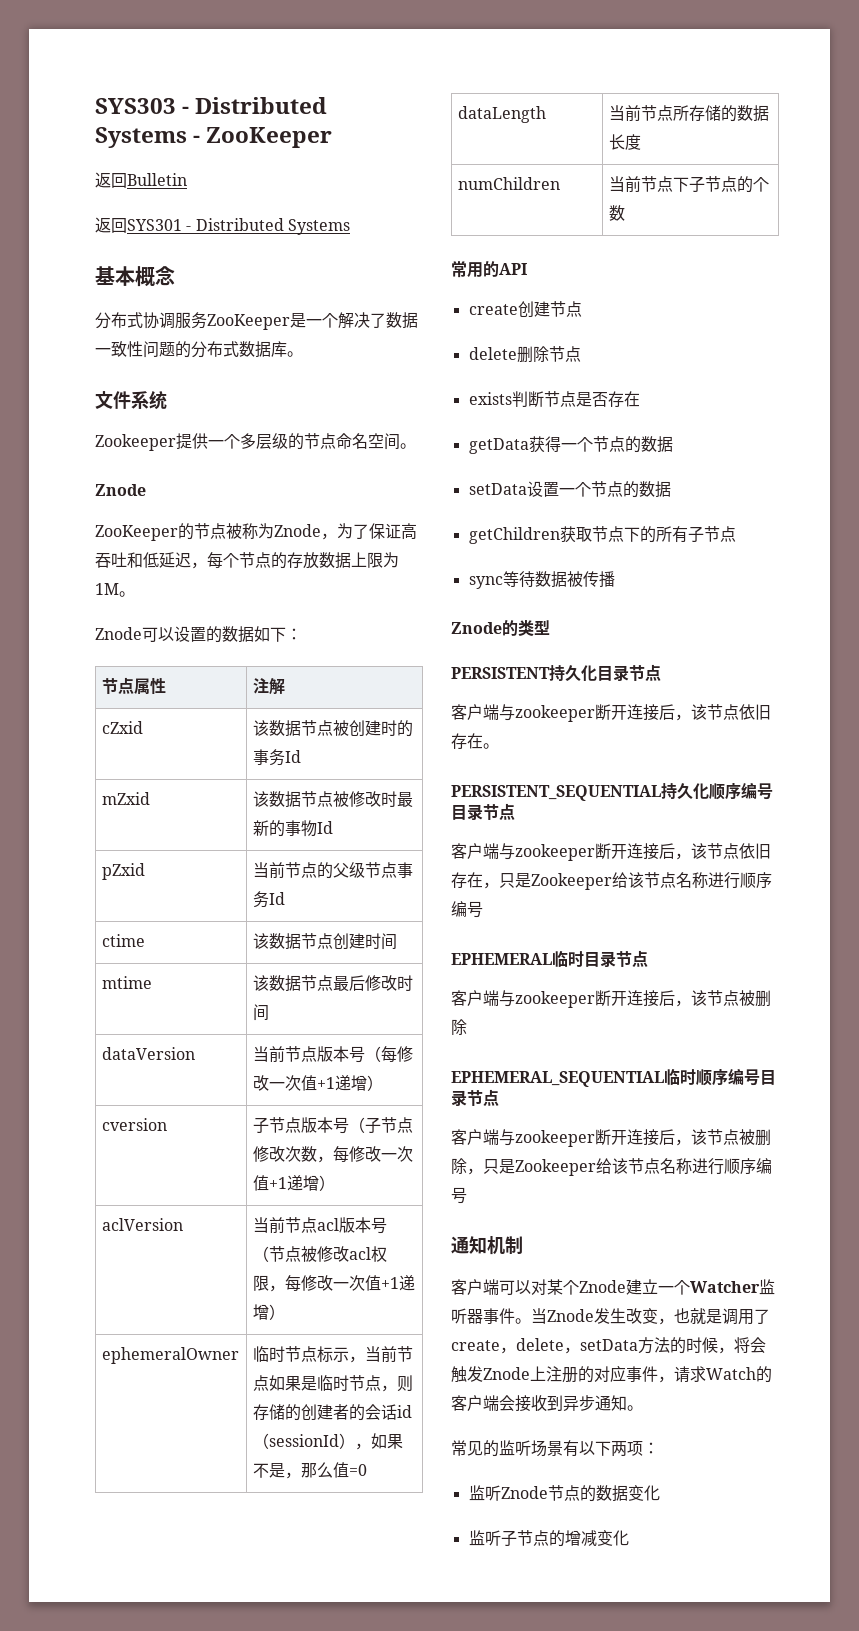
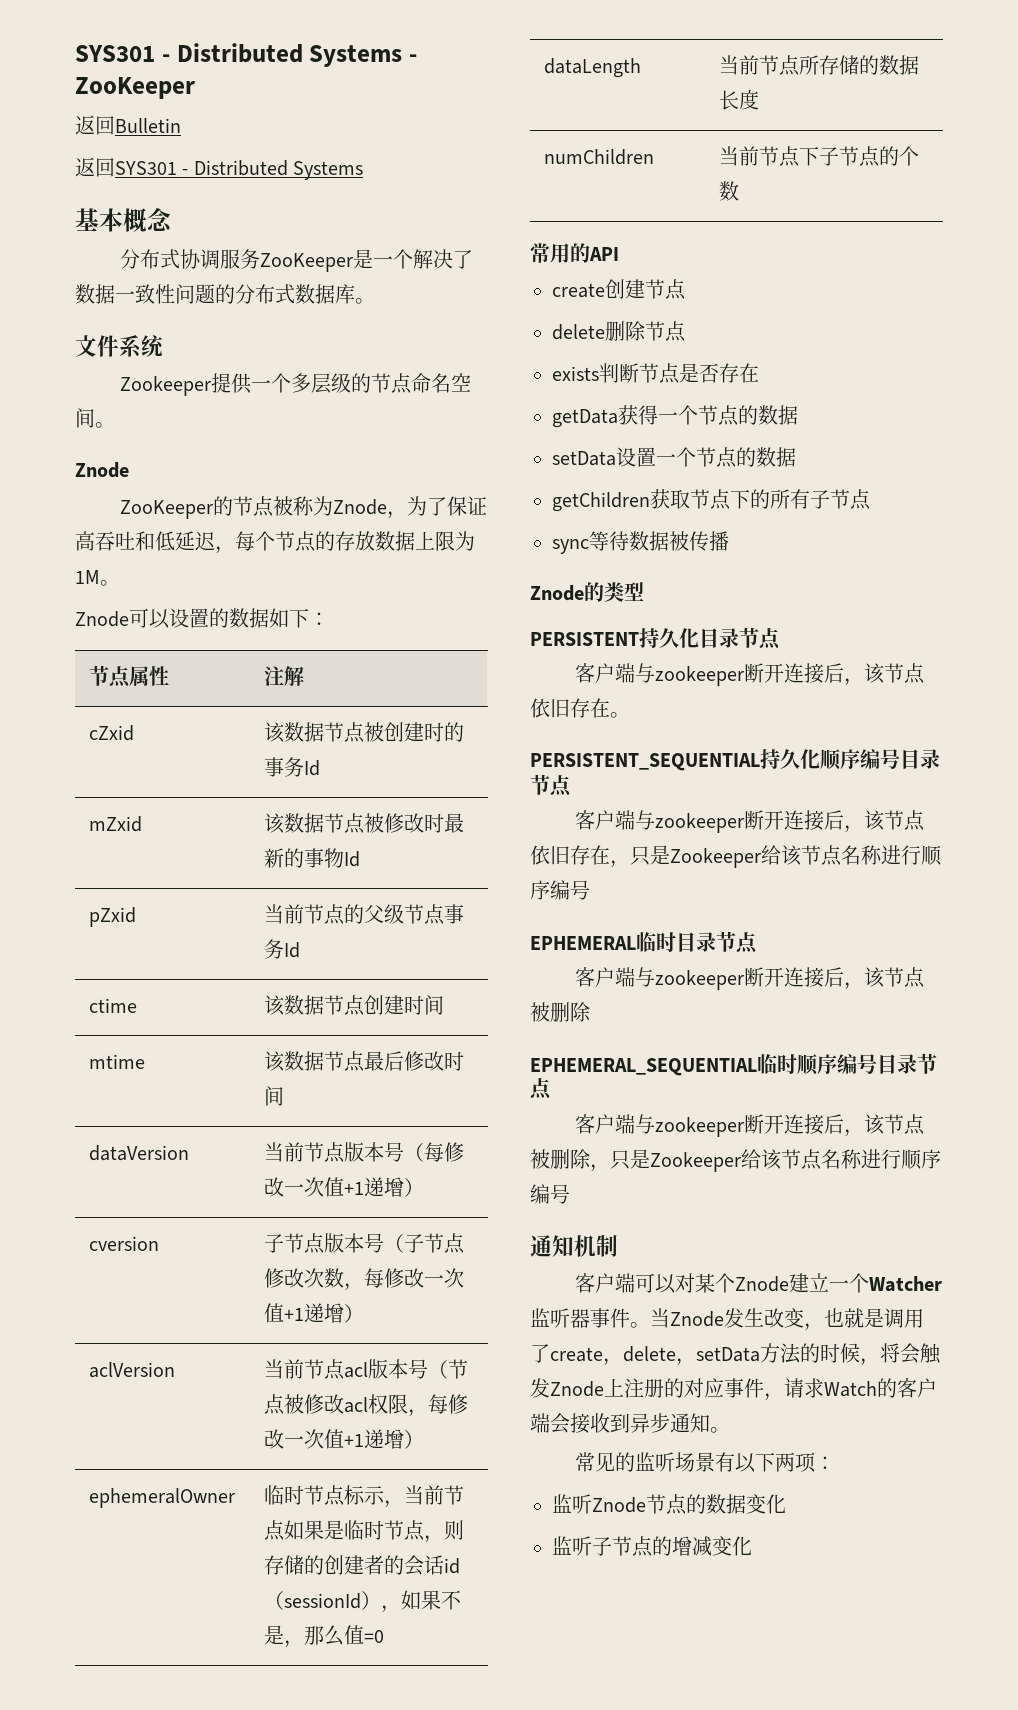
- SYS303 - Distributed Systems - ZooKeeper
+ SYS301 - Distributed Systems - ZooKeeper

